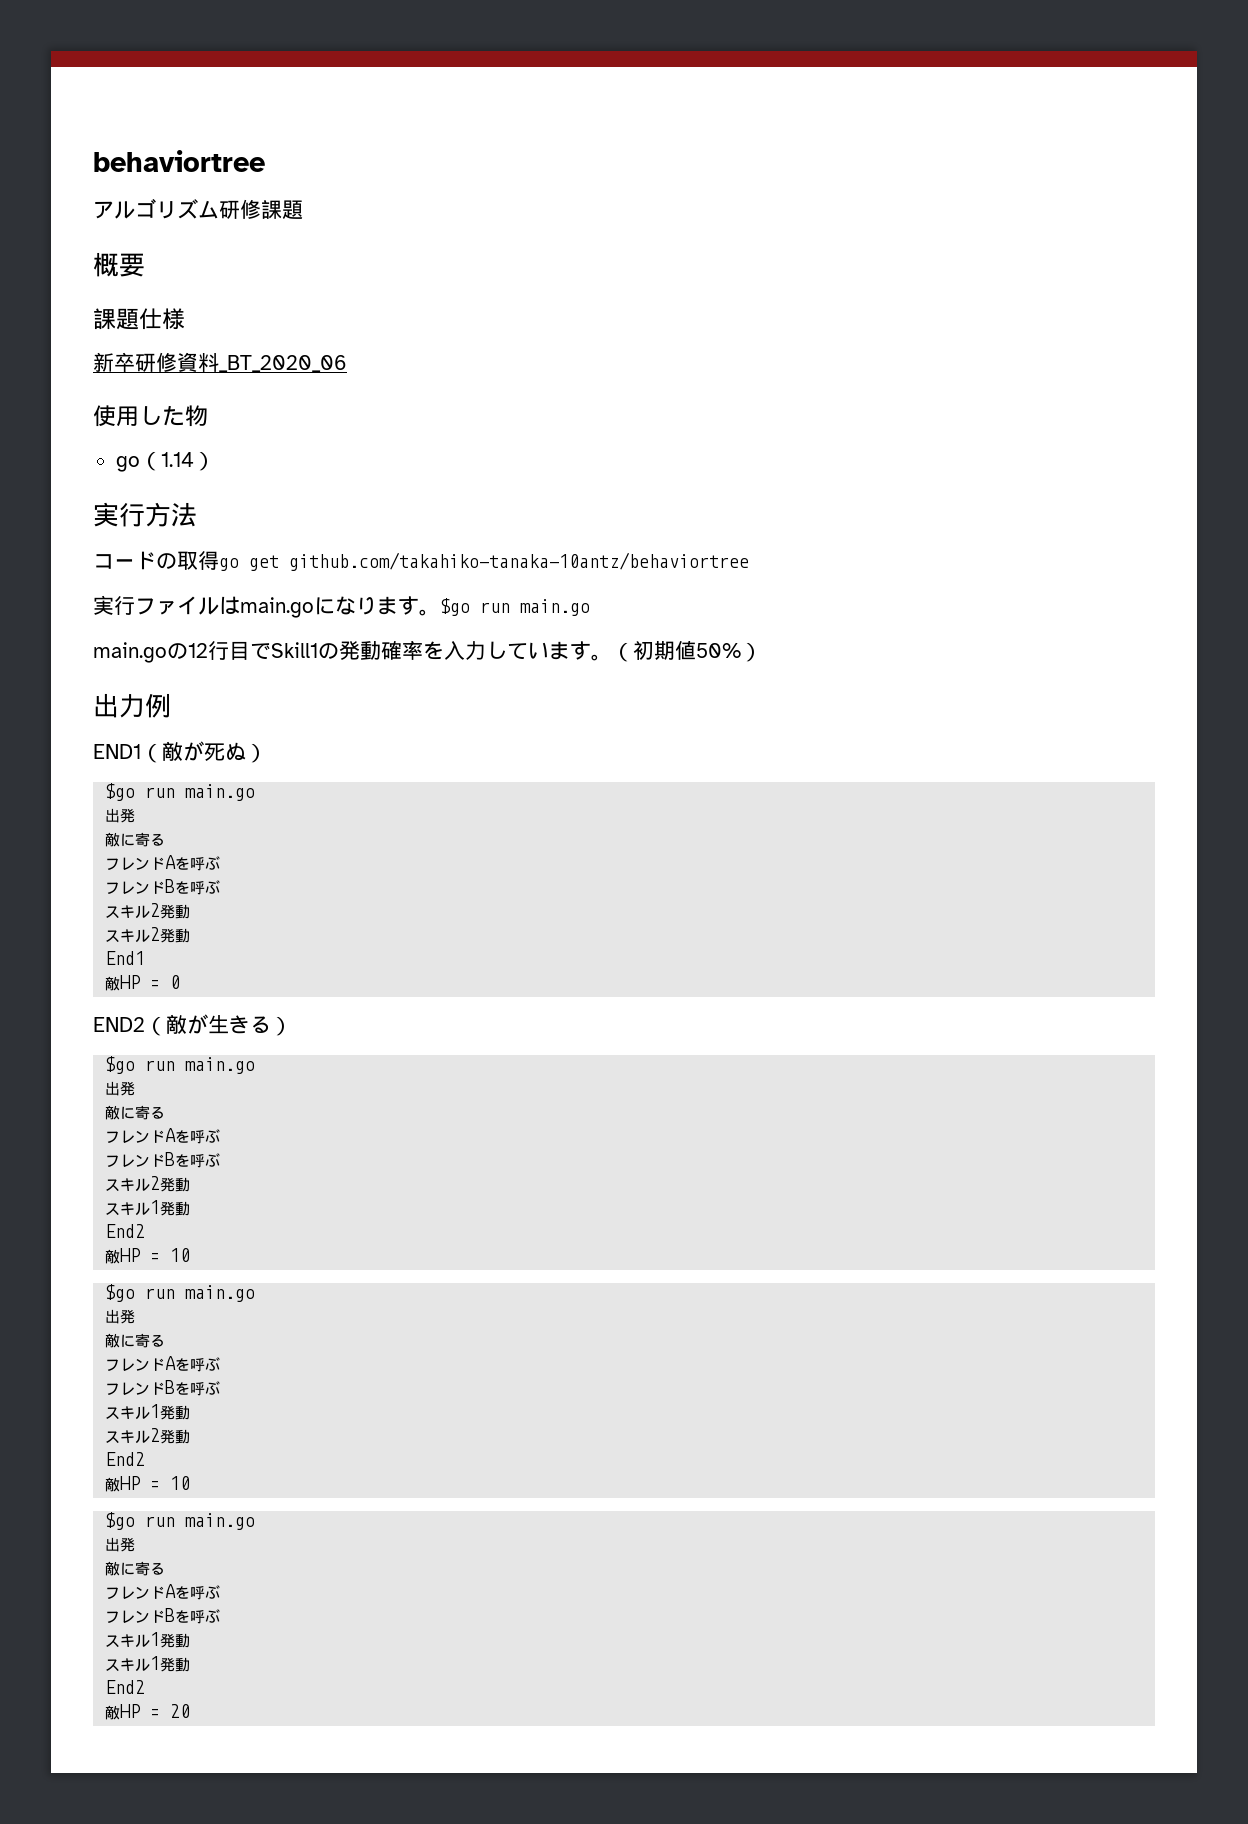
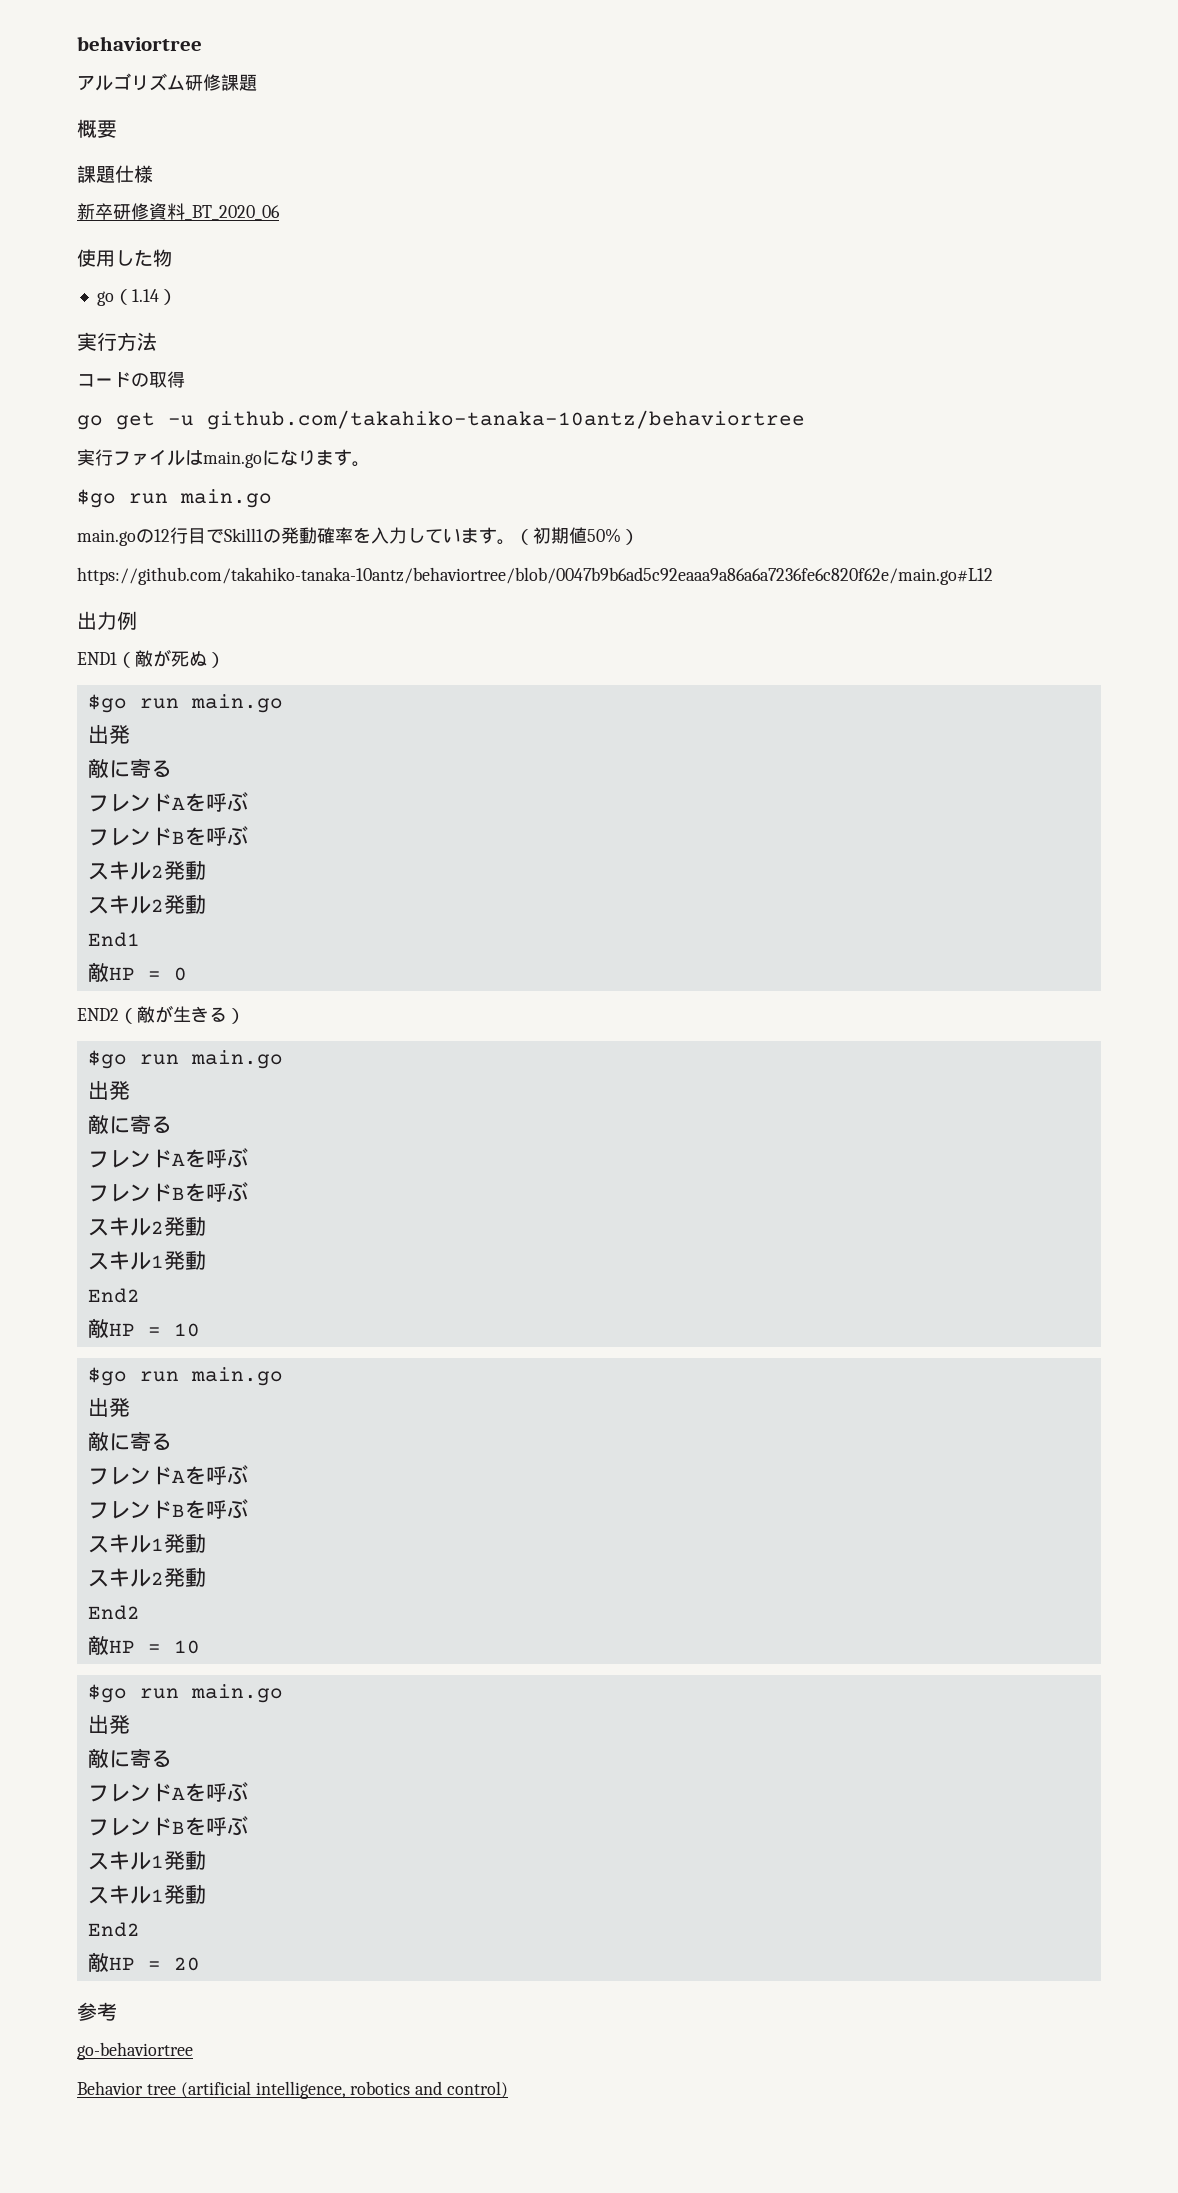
- コードの取得go get github.com/takahiko-tanaka-10antz/behaviortree
+ コードの取得
+ go get -u github.com/takahiko-tanaka-10antz/behaviortree
- 実行ファイルはmain.goになります。$go run main.go
+ 実行ファイルはmain.goになります。
+ $go run main.go
+ https://github.com/takahiko-tanaka-10antz/behaviortree/blob/0047b9b6ad5c92eaaa9a86a6a7236fe6c820f62e/main.go#L12
+ 参考
+ go-behaviortree
+ Behavior tree (artificial intelligence, robotics and control)

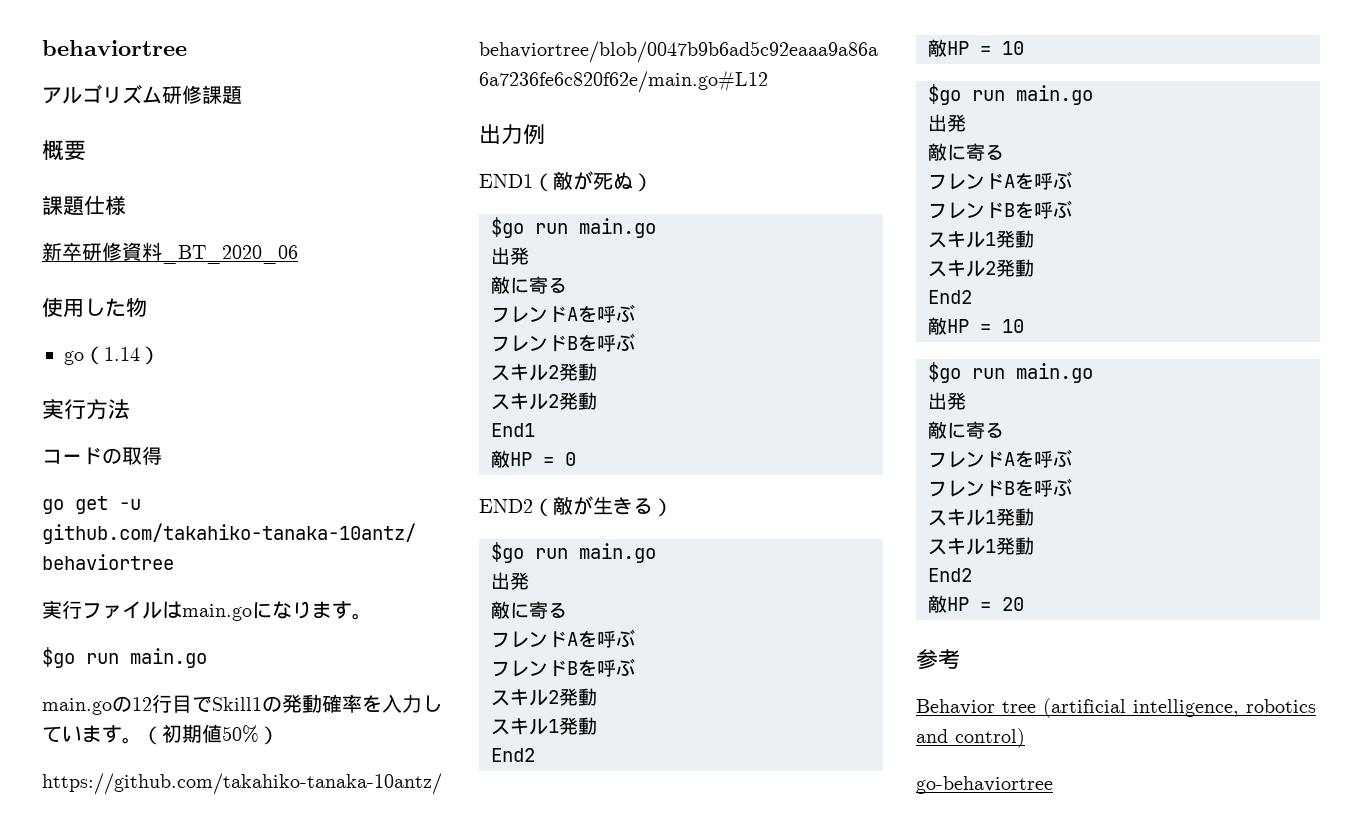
- go-behaviortree
+ go-behaviortree

